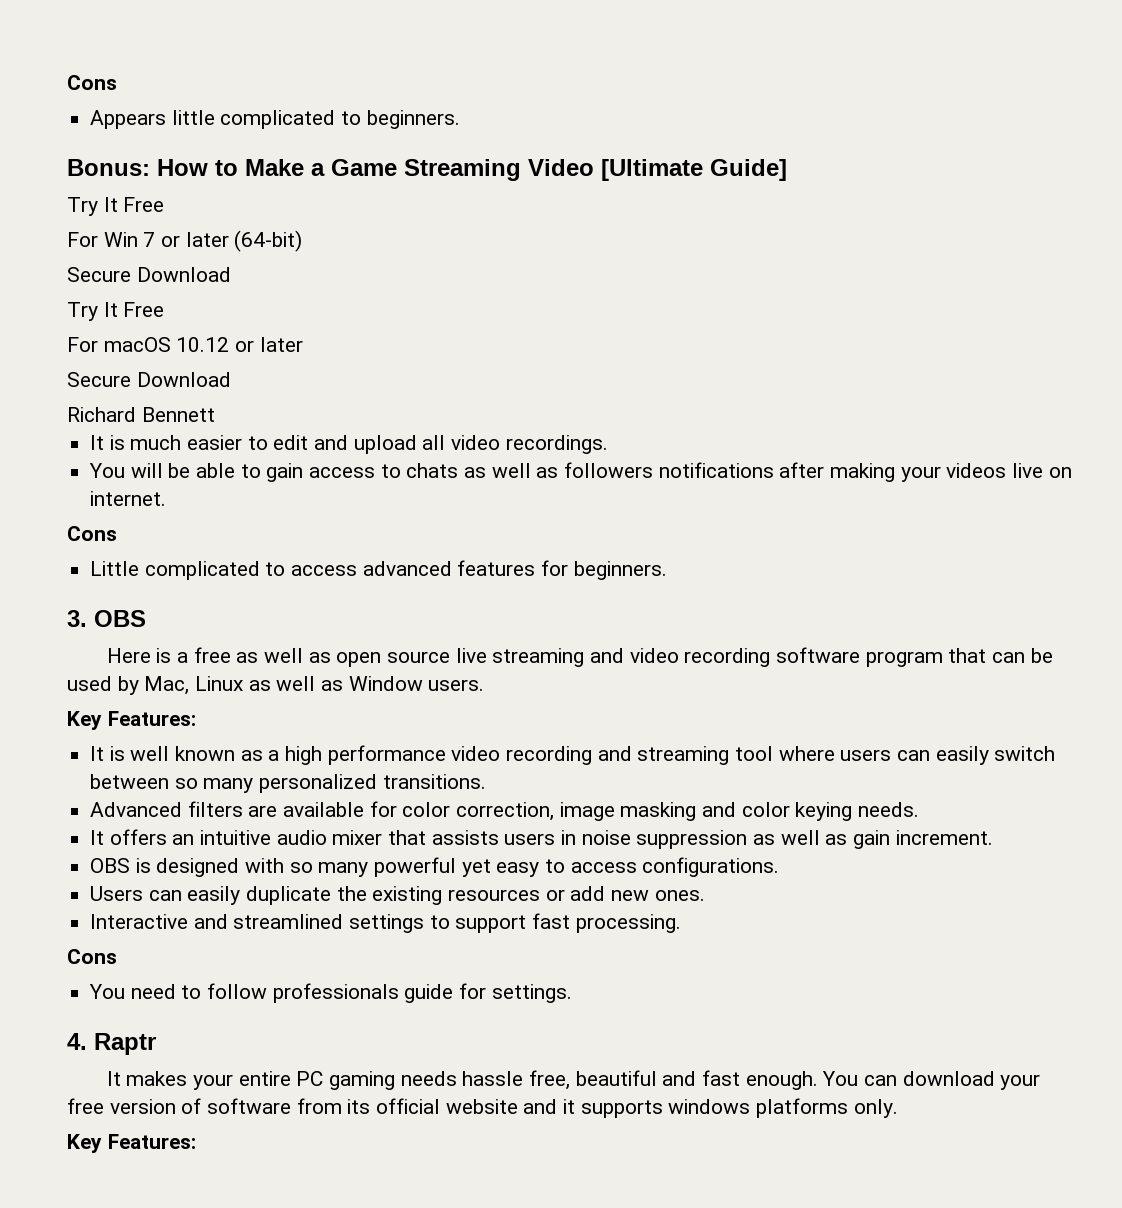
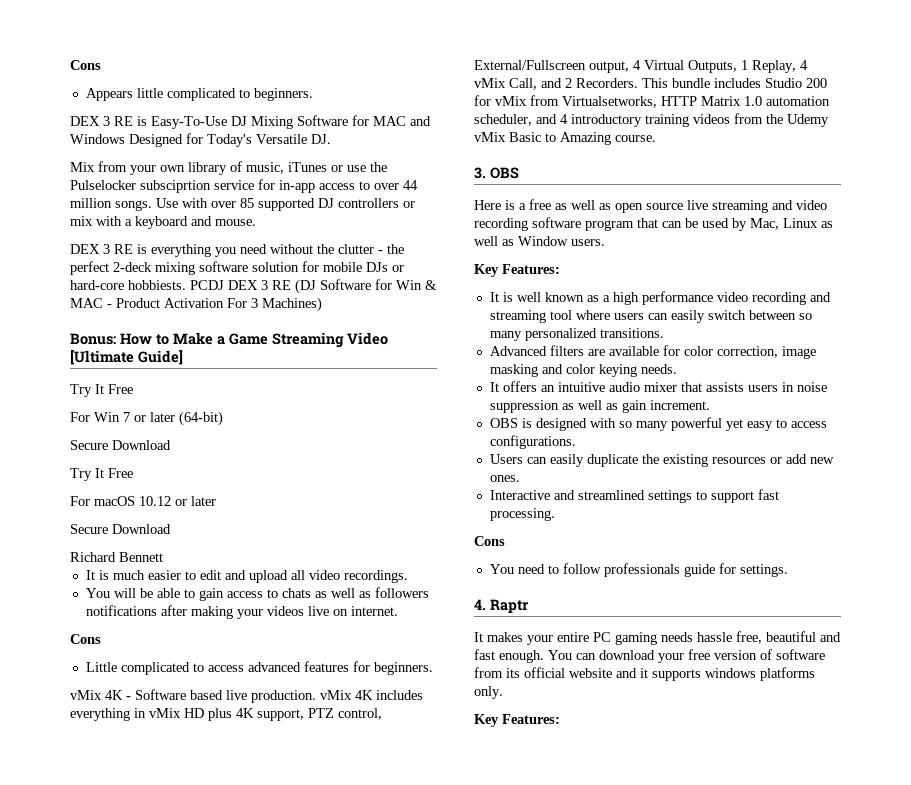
+ DEX 3 RE is Easy-To-Use DJ Mixing Software for MAC and Windows Designed for Today's Versatile DJ.
+ Mix from your own library of music, iTunes or use the Pulselocker subsciprtion service for in-app access to over 44 million songs. Use with over 85 supported DJ controllers or mix with a keyboard and mouse.
+ DEX 3 RE is everything you need without the clutter - the perfect 2-deck mixing software solution for mobile DJs or hard-core hobbiests. PCDJ DEX 3 RE (DJ Software for Win & MAC - Product Activation For 3 Machines)
+ vMix 4K - Software based live production. vMix 4K includes everything in vMix HD plus 4K support, PTZ control, External/Fullscreen output, 4 Virtual Outputs, 1 Replay, 4 vMix Call, and 2 Recorders. This bundle includes Studio 200 for vMix from Virtualsetworks, HTTP Matrix 1.0 automation scheduler, and 4 introductory training videos from the Udemy vMix Basic to Amazing course.

